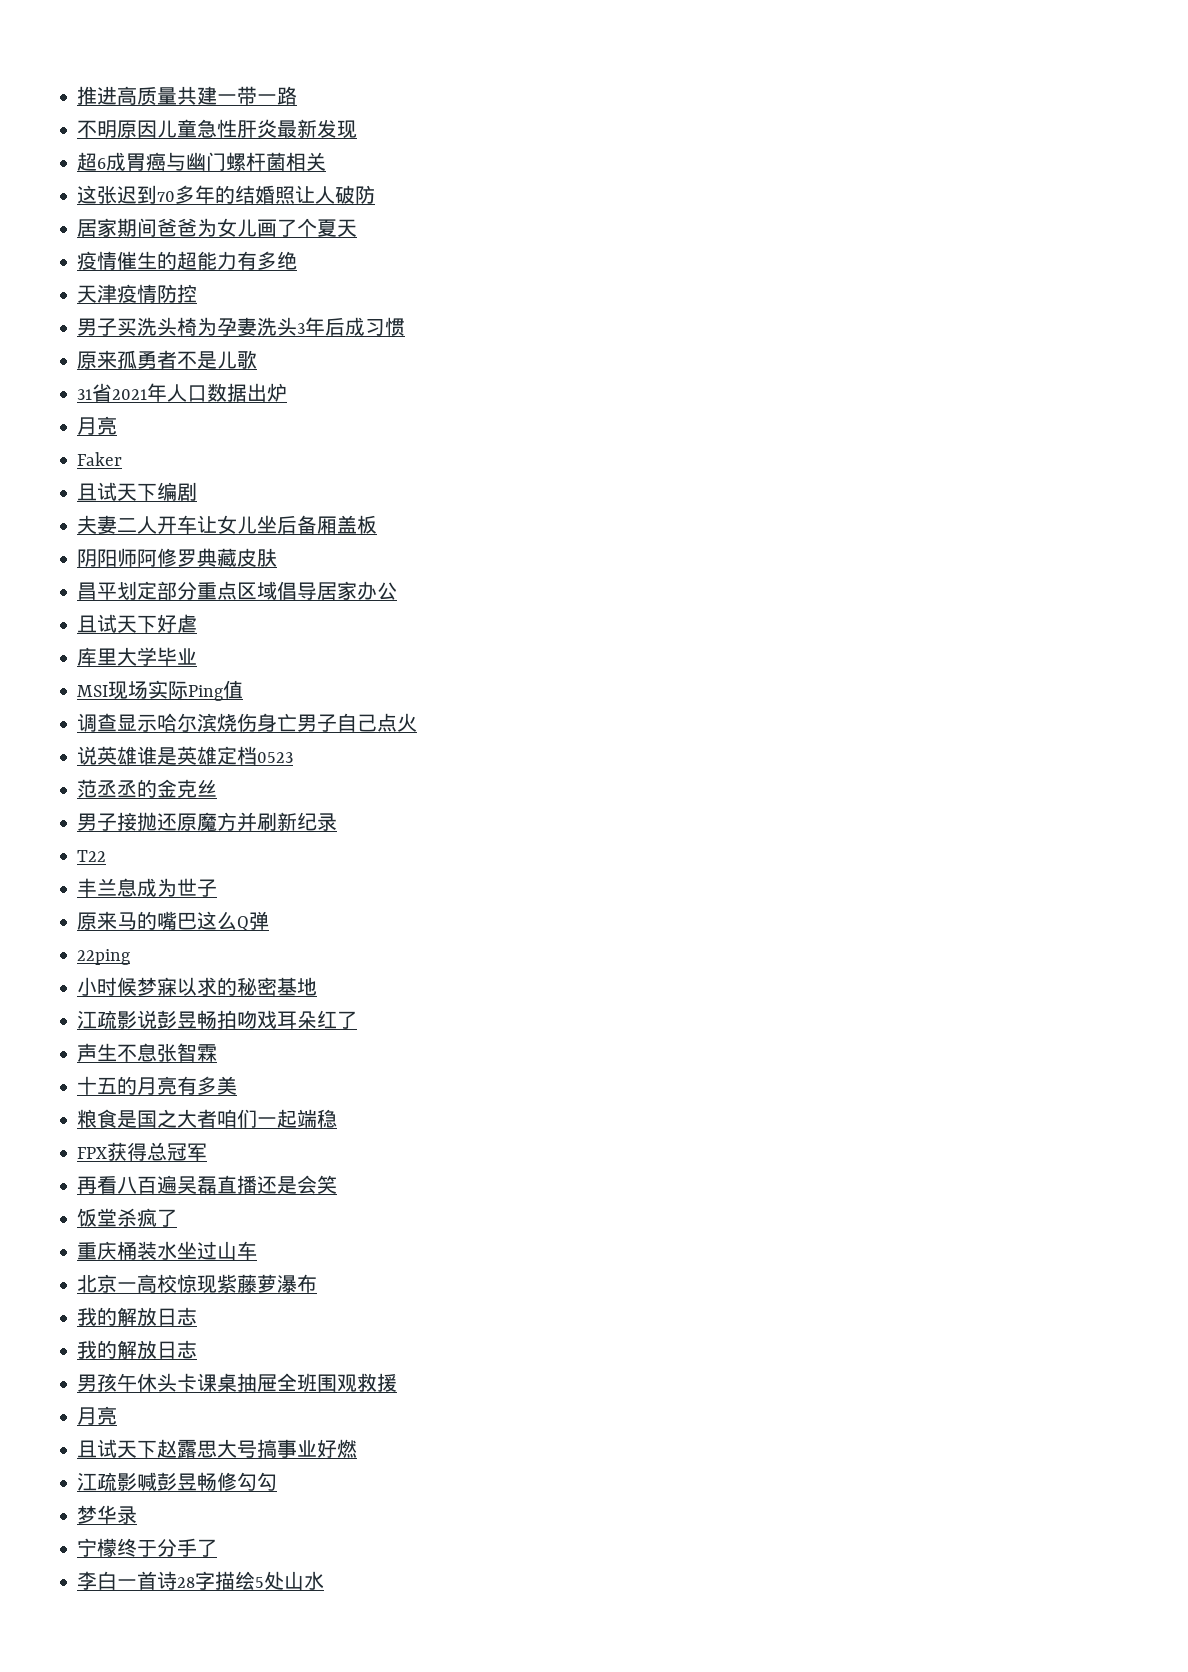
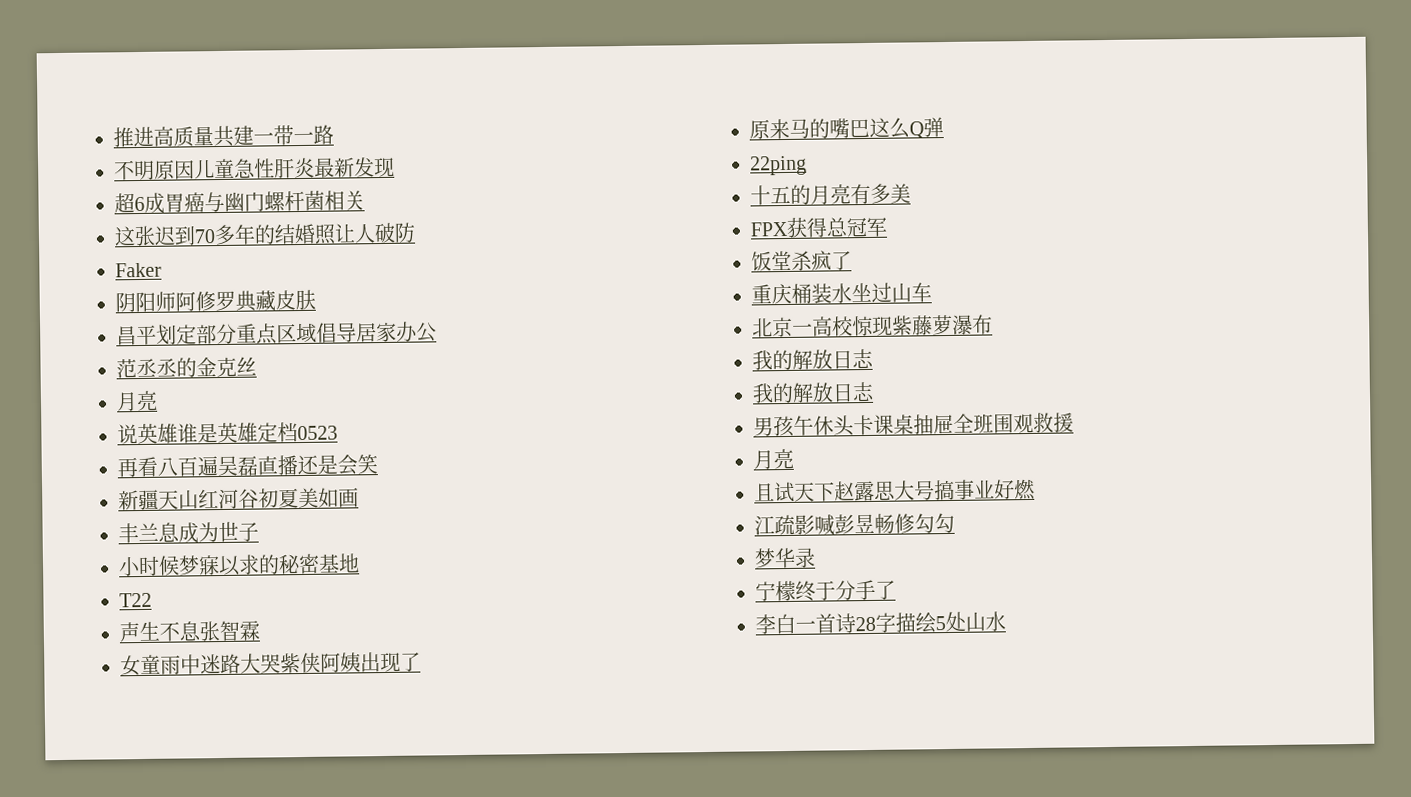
- 居家期间爸爸为女儿画了个夏天
- 疫情催生的超能力有多绝
- 天津疫情防控
- 男子买洗头椅为孕妻洗头3年后成习惯
- 原来孤勇者不是儿歌
- 31省2021年人口数据出炉
- 月亮
  Faker
- 且试天下编剧
- 夫妻二人开车让女儿坐后备厢盖板
- 且试天下好虐
- 库里大学毕业
- MSI现场实际Ping值
- 调查显示哈尔滨烧伤身亡男子自己点火
+ 范丞丞的金克丝
+ 月亮
- 范丞丞的金克丝
- 男子接抛还原魔方并刷新纪录
+ 再看八百遍吴磊直播还是会笑
+ 新疆天山红河谷初夏美如画
+ 丰兰息成为世子
+ 小时候梦寐以求的秘密基地
  T22
- 丰兰息成为世子
+ 声生不息张智霖
+ 女童雨中迷路大哭紫侠阿姨出现了
- 小时候梦寐以求的秘密基地
- 江疏影说彭昱畅拍吻戏耳朵红了
- 声生不息张智霖
  十五的月亮有多美
- 粮食是国之大者咱们一起端稳
  FPX获得总冠军
- 再看八百遍吴磊直播还是会笑

